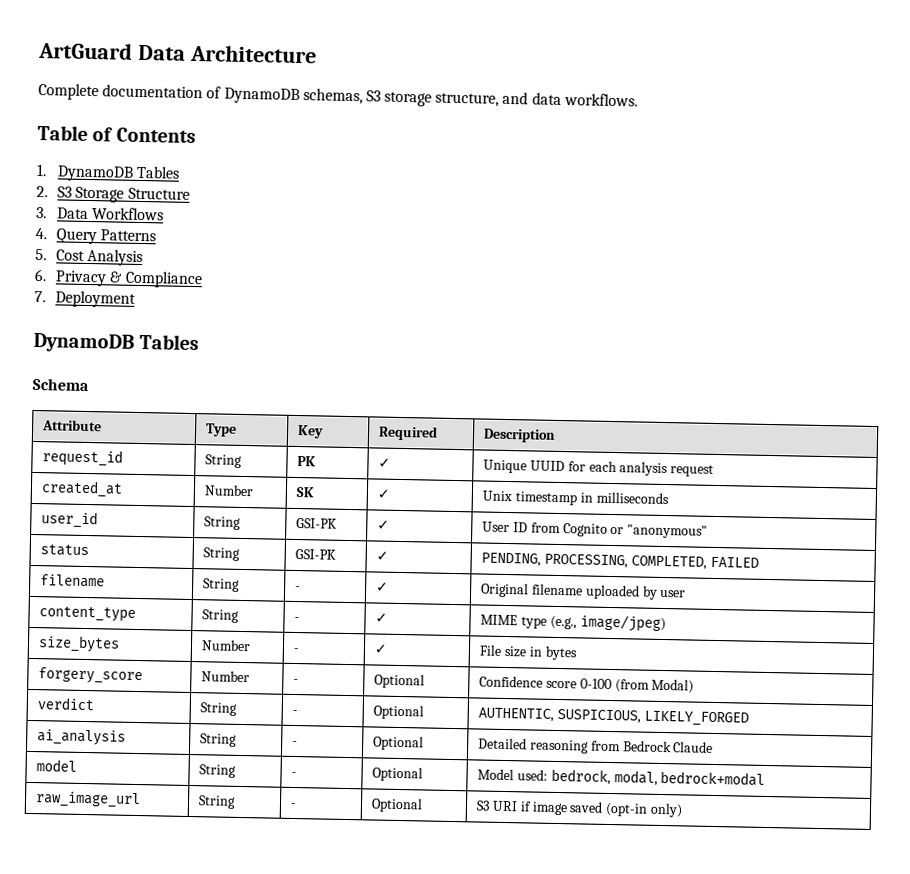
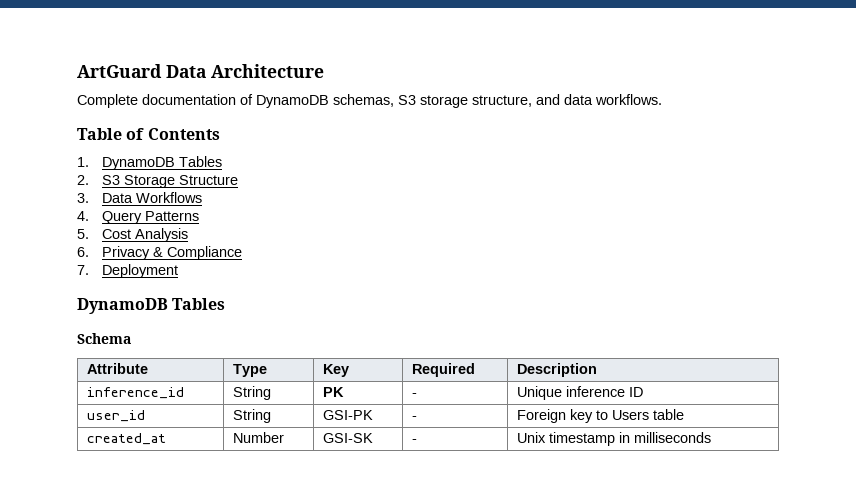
- request_id | String | PK | ✓ | Unique UUID for each analysis request
- created_at | Number | SK | ✓ | Unix timestamp in milliseconds
- user_id | String | GSI-PK | ✓ | User ID from Cognito or "anonymous"
- status | String | GSI-PK | ✓ | PENDING, PROCESSING, COMPLETED, FAILED
- filename | String | - | ✓ | Original filename uploaded by user
- content_type | String | - | ✓ | MIME type (e.g., image/jpeg)
- size_bytes | Number | - | ✓ | File size in bytes
- forgery_score | Number | - | Optional | Confidence score 0-100 (from Modal)
- verdict | String | - | Optional | AUTHENTIC, SUSPICIOUS, LIKELY_FORGED
- ai_analysis | String | - | Optional | Detailed reasoning from Bedrock Claude
- model | String | - | Optional | Model used: bedrock, modal, bedrock+modal
- raw_image_url | String | - | Optional | S3 URI if image saved (opt-in only)
+ inference_id | String | PK | - | Unique inference ID
+ user_id | String | GSI-PK | - | Foreign key to Users table
+ created_at | Number | GSI-SK | - | Unix timestamp in milliseconds

